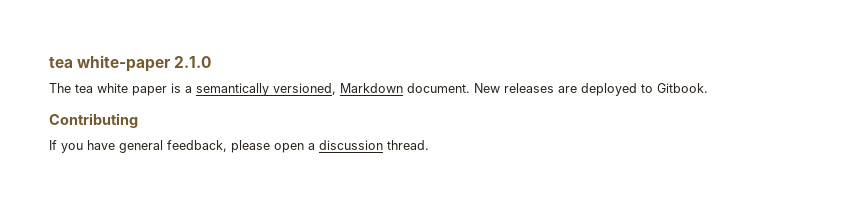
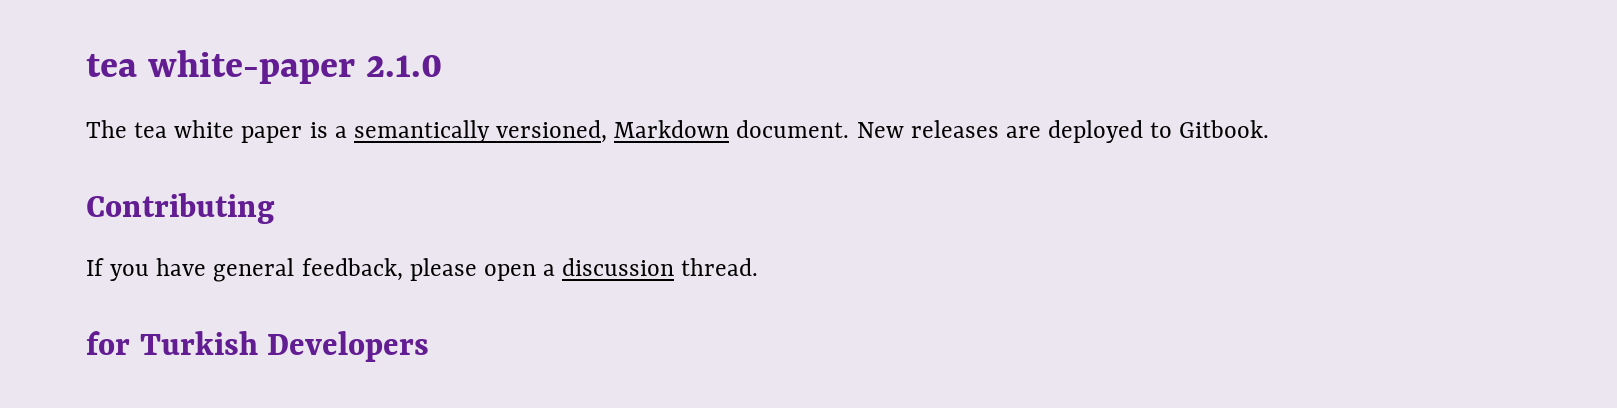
+ for Turkish Developers

